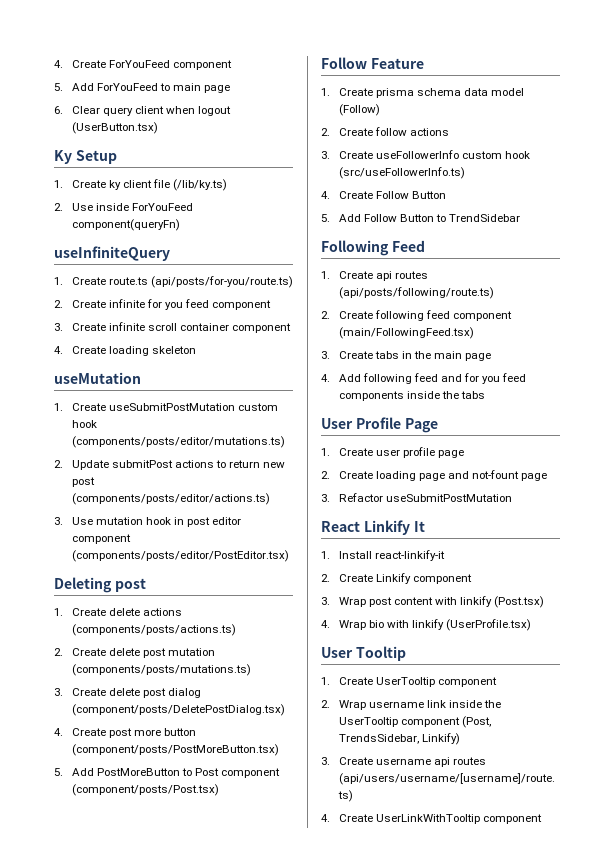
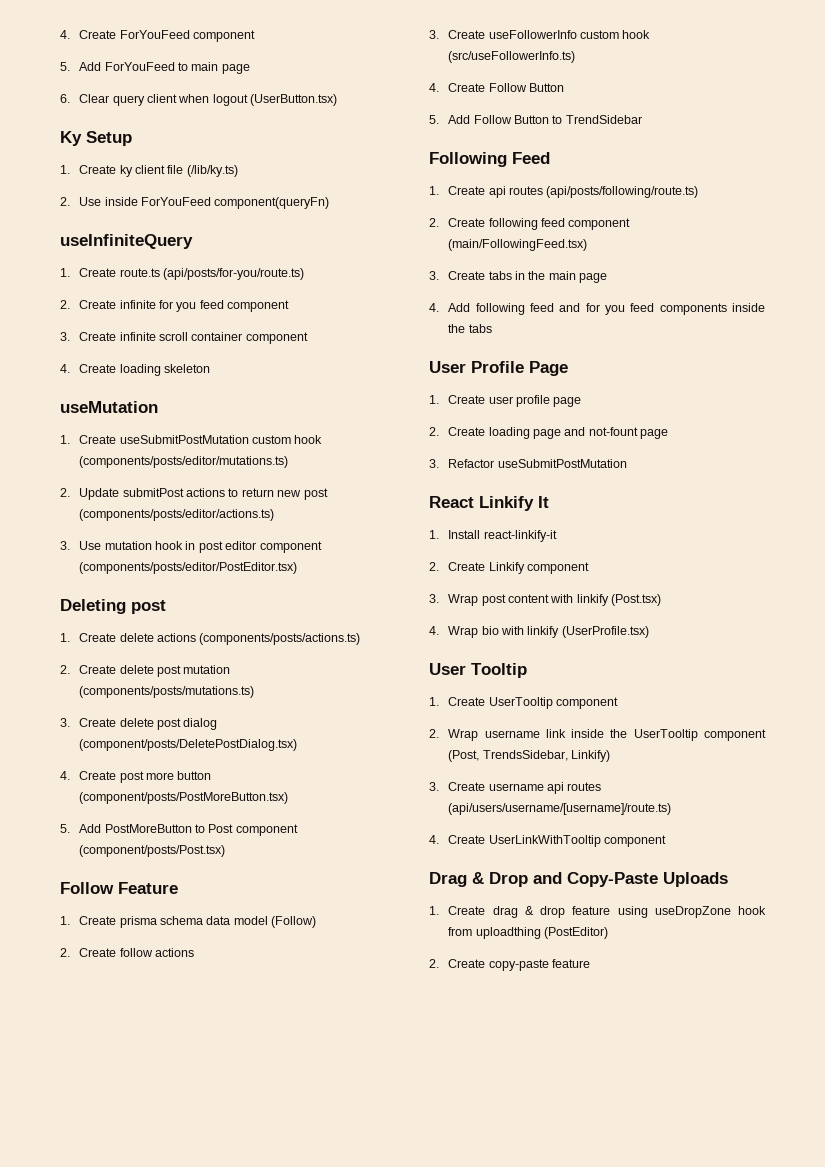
+ Drag & Drop and Copy-Paste Uploads
+ 1. Create drag & drop feature using useDropZone hook from uploadthing (PostEditor)
+ 2. Create copy-paste feature

